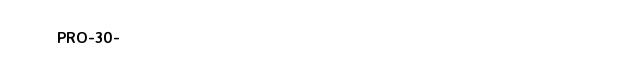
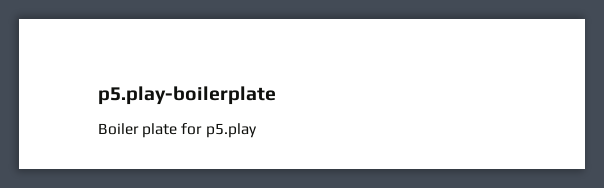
- PRO-30-
+ p5.play-boilerplate
+ Boiler plate for p5.play

